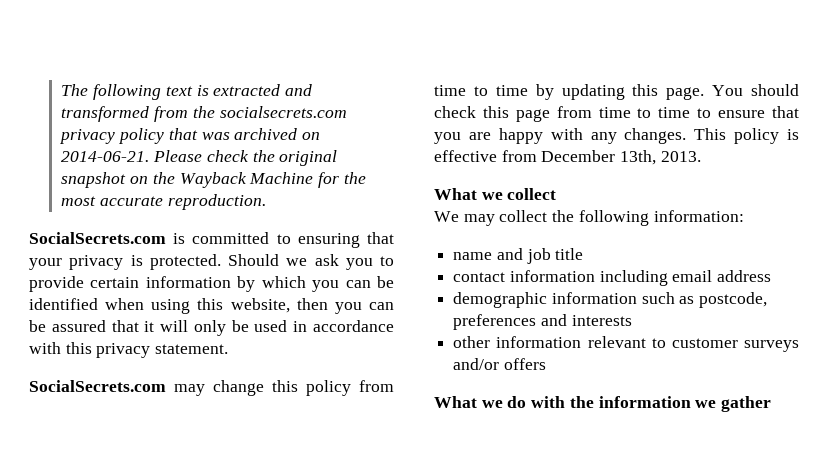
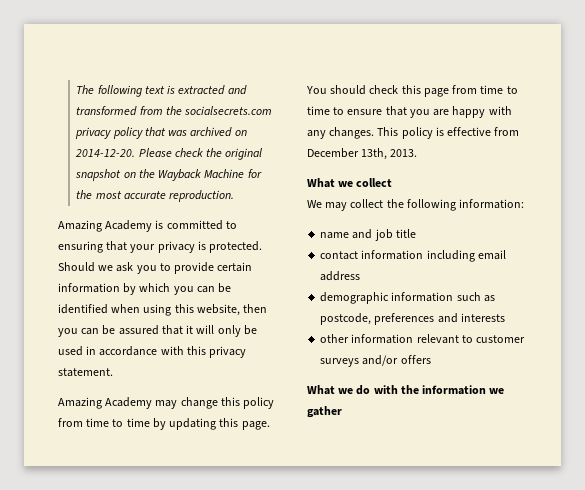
- The following text is extracted and transformed from the socialsecrets.com privacy policy that was archived on 2014-06-21.
+ The following text is extracted and transformed from the socialsecrets.com privacy policy that was archived on 2014-12-20.
- SocialSecrets.com is committed to ensuring that your privacy is protected.
+ Amazing Academy is committed to ensuring that your privacy is protected.
- SocialSecrets.com may change this policy from time to time by updating this page.
+ Amazing Academy may change this policy from time to time by updating this page.

